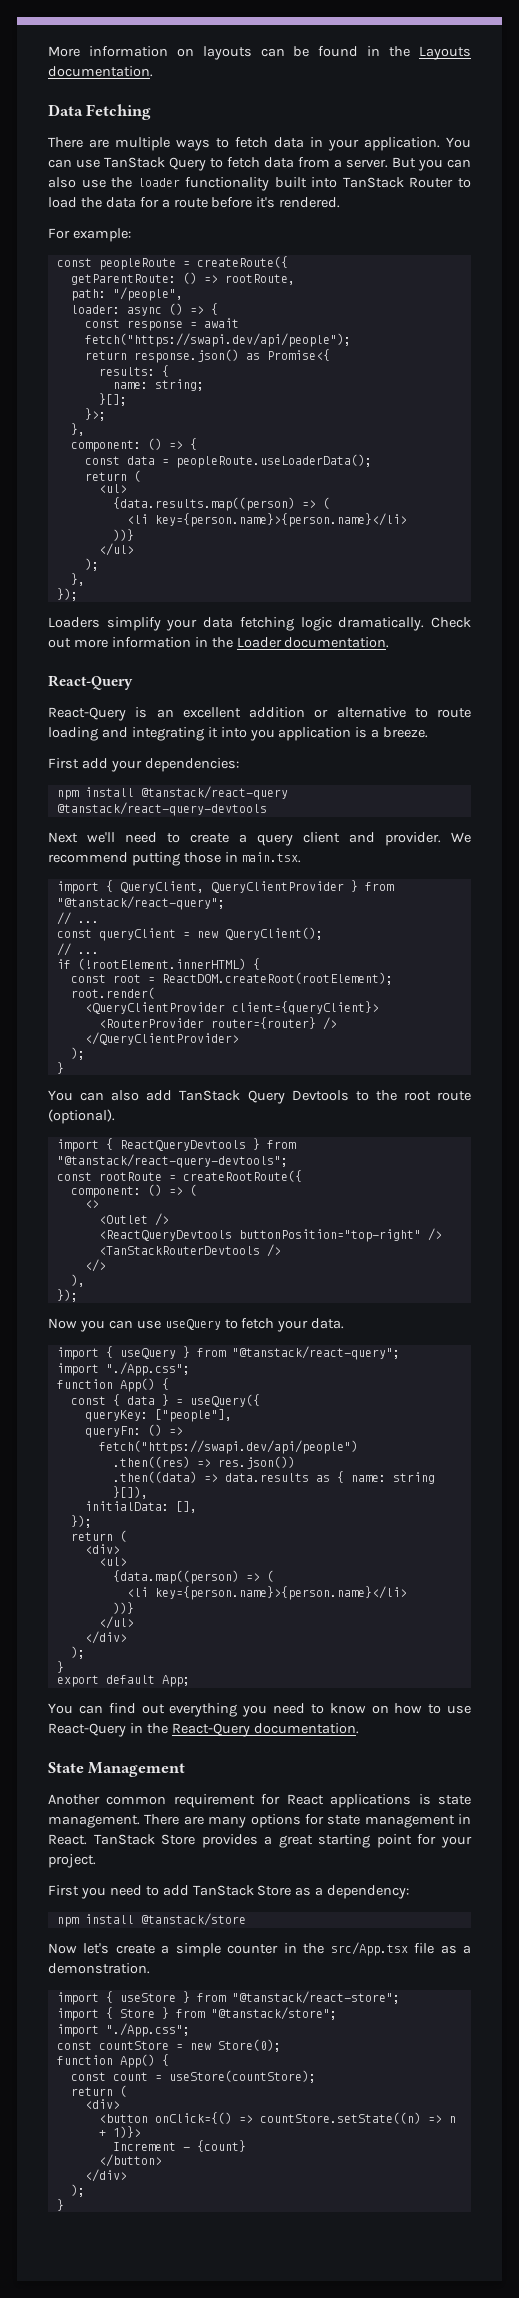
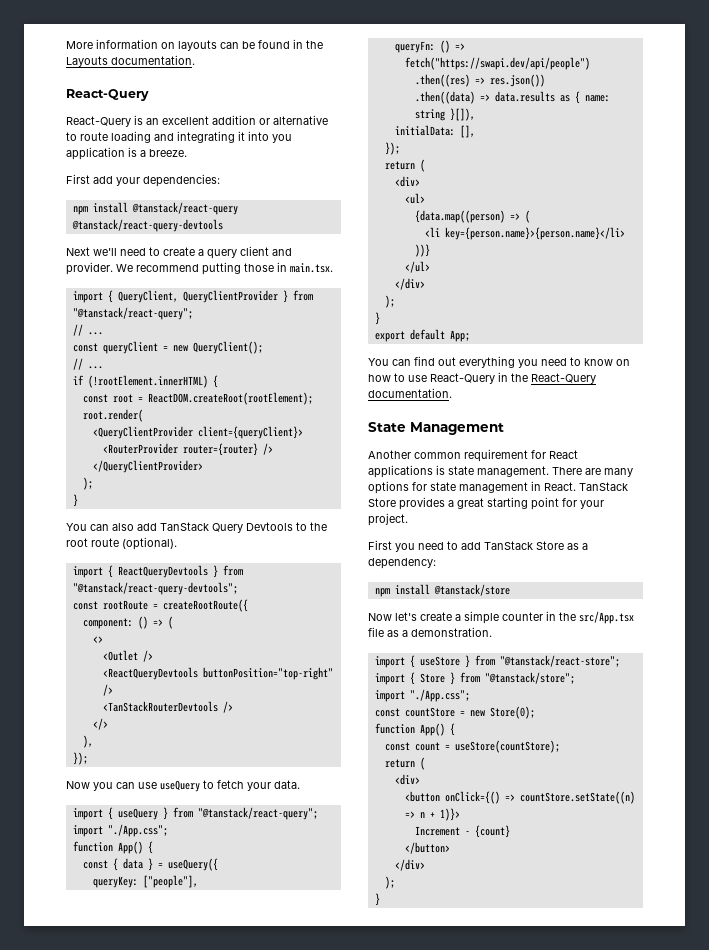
- Data Fetching
- There are multiple ways to fetch data in your application. You can use TanStack Query to fetch data from a server. But you can also use the loader functionality built into TanStack Router to load the data for a route before it's rendered.
- For example:
- const peopleRoute = createRoute({
- getParentRoute: () => rootRoute,
- path: "/people",
- loader: async () => {
- const response = await fetch("https://swapi.dev/api/people");
- return response.json() as Promise<{
- results: {
- name: string;
- }[];
- }>;
- },
- component: () => {
- const data = peopleRoute.useLoaderData();
- return (
- <ul>
- {data.results.map((person) => (
- <li key={person.name}>{person.name}</li>
- ))}
- </ul>
- );
- },
- });
- Loaders simplify your data fetching logic dramatically. Check out more information in the Loader documentation.

